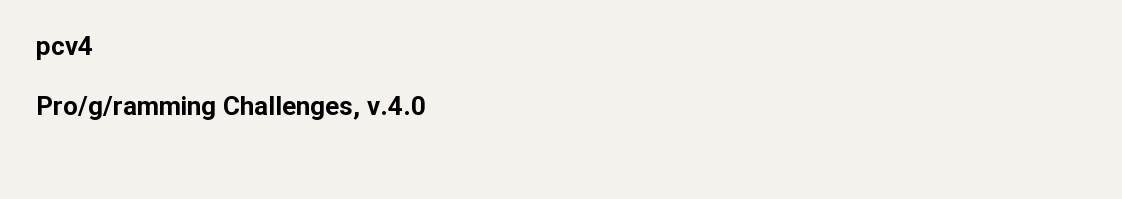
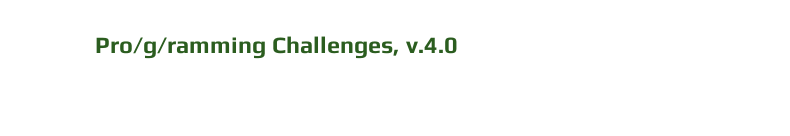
- pcv4

